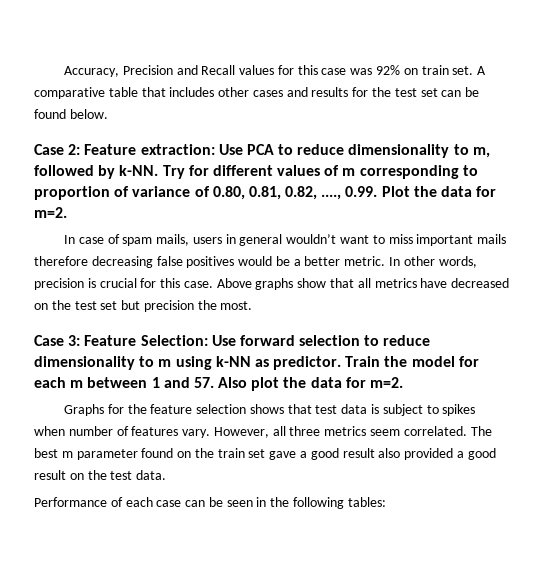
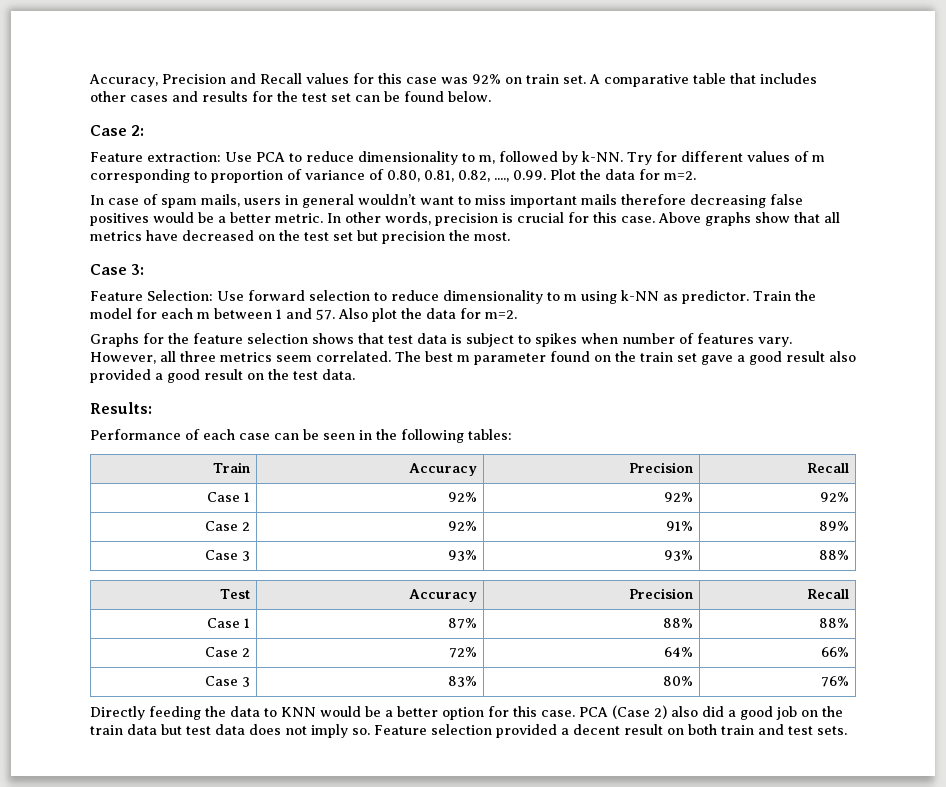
- Case 2: Feature extraction: Use PCA to reduce dimensionality to m, followed by k-NN.
+ Case 2:
+ Feature extraction: Use PCA to reduce dimensionality to m, followed by k-NN.
- Case 3: Feature Selection: Use forward selection to reduce dimensionality to m using k-NN as predictor.
+ Case 3:
+ Feature Selection: Use forward selection to reduce dimensionality to m using k-NN as predictor.
+ Results:
+ Train | Accuracy | Precision | Recall
+ Case 1 | 92% | 92% | 92%
+ Case 2 | 92% | 91% | 89%
+ Case 3 | 93% | 93% | 88%
+ Test | Accuracy | Precision | Recall
+ Case 1 | 87% | 88% | 88%
+ Case 2 | 72% | 64% | 66%
+ Case 3 | 83% | 80% | 76%
+ Directly feeding the data to KNN would be a better option for this case. PCA (Case 2) also did a good job on the train data but test data does not imply so. Feature selection provided a decent result on both train and test sets.

